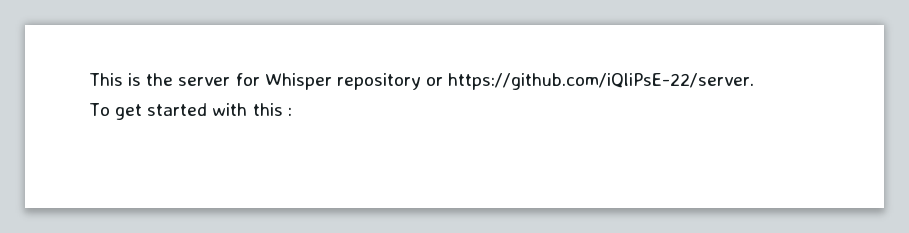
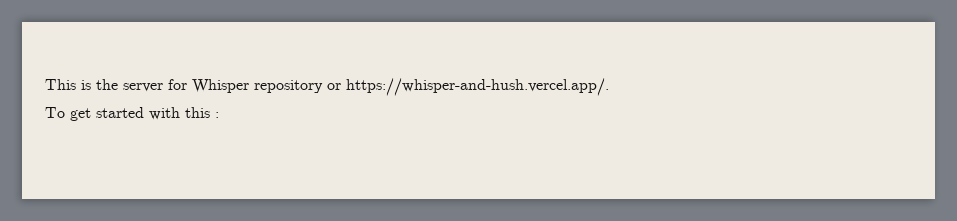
- This is the server for Whisper repository or https://github.com/iQliPsE-22/server.
+ This is the server for Whisper repository or https://whisper-and-hush.vercel.app/.

